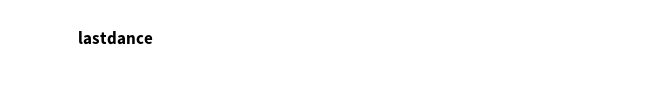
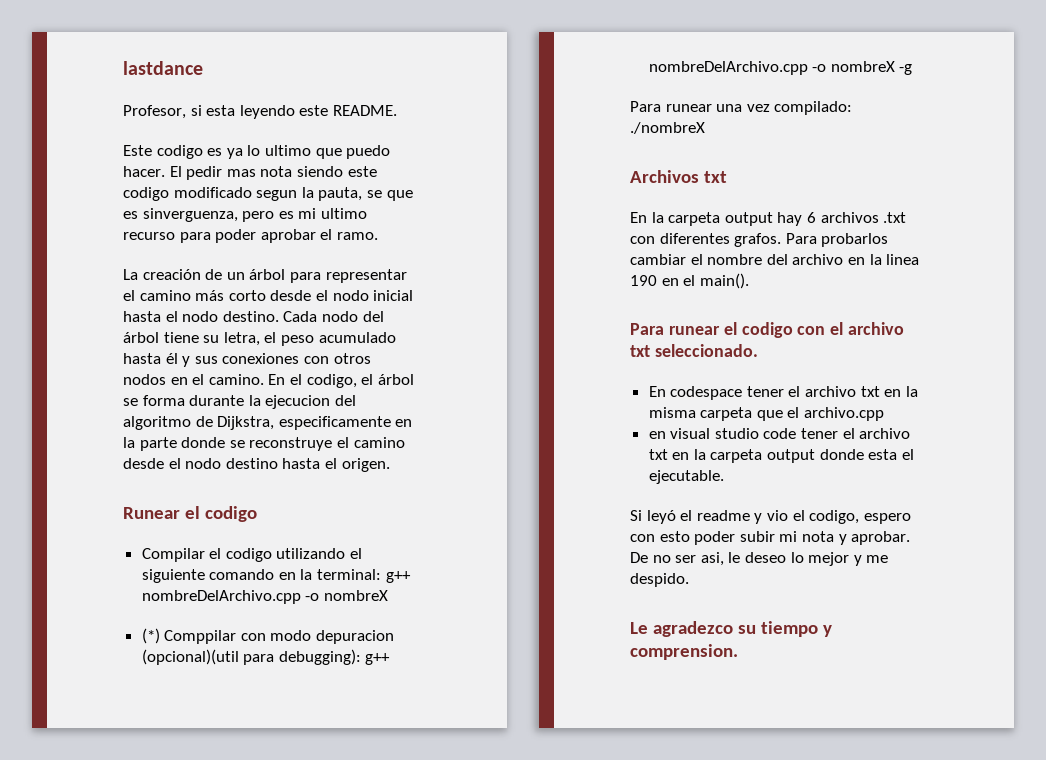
+ Profesor, si esta leyendo este README.
+ Este codigo es ya lo ultimo que puedo hacer. El pedir mas nota siendo este codigo modificado segun la pauta, se que es sinverguenza, pero es mi ultimo recurso para poder aprobar el ramo.
+ La creación de un árbol para representar el camino más corto desde el nodo inicial hasta el nodo destino. Cada nodo del árbol tiene su letra, el peso acumulado hasta él y sus conexiones con otros nodos en el camino. En el codigo, el árbol se forma durante la ejecucion del algoritmo de Dijkstra, especificamente en la parte donde se reconstruye el camino desde el nodo destino hasta el origen.
+ Runear el codigo
+ Compilar el codigo utilizando el siguiente comando en la terminal: g++ nombreDelArchivo.cpp -o nombreX
+ (*) Comppilar con modo depuracion (opcional)(util para debugging): g++ nombreDelArchivo.cpp -o nombreX -g
+ Para runear una vez compilado: ./nombreX
+ Archivos txt
+ En la carpeta output hay 6 archivos .txt con diferentes grafos. Para probarlos cambiar el nombre del archivo en la linea 190 en el main().
+ Para runear el codigo con el archivo txt seleccionado.
+ En codespace tener el archivo txt en la misma carpeta que el archivo.cpp
+ en visual studio code tener el archivo txt en la carpeta output donde esta el ejecutable.
+ Si leyó el readme y vio el codigo, espero con esto poder subir mi nota y aprobar. De no ser asi, le deseo lo mejor y me despido.
+ Le agradezco su tiempo y comprension.

